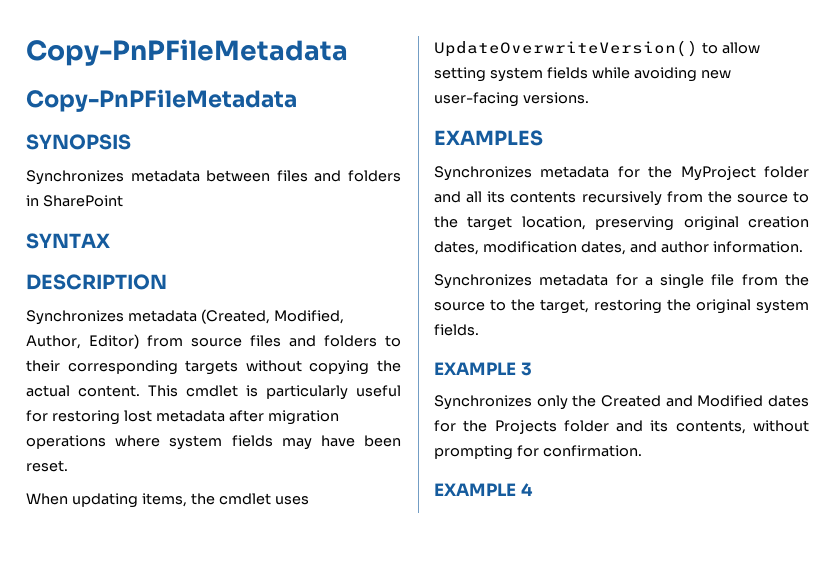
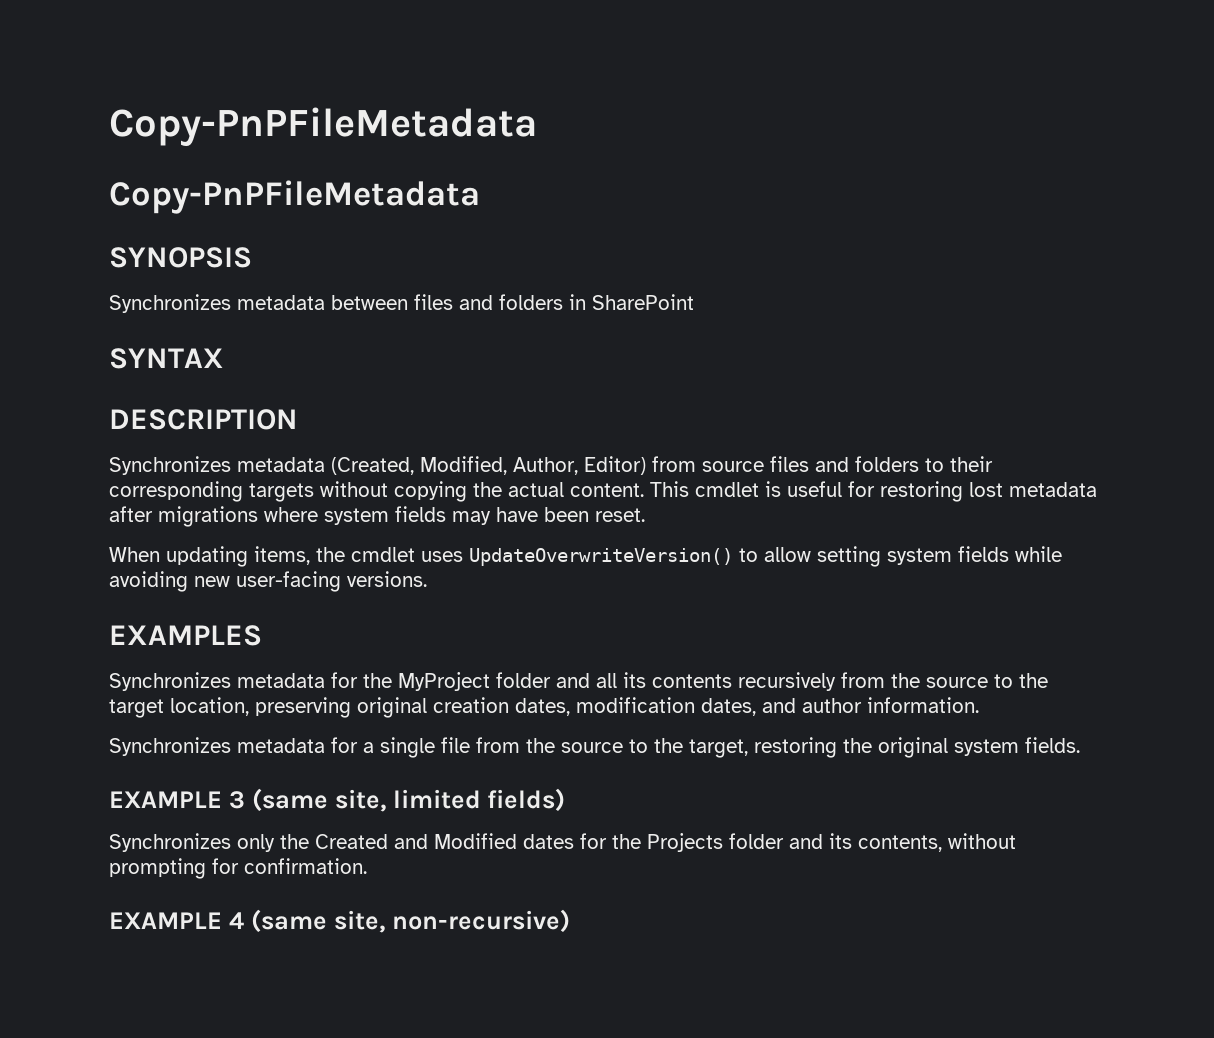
- This cmdlet is particularly useful for restoring lost metadata after migration operations where system fields may have been reset.
+ This cmdlet is useful for restoring lost metadata after migrations where system fields may have been reset.
- EXAMPLE 3
+ EXAMPLE 3 (same site, limited fields)
- EXAMPLE 4
+ EXAMPLE 4 (same site, non-recursive)

